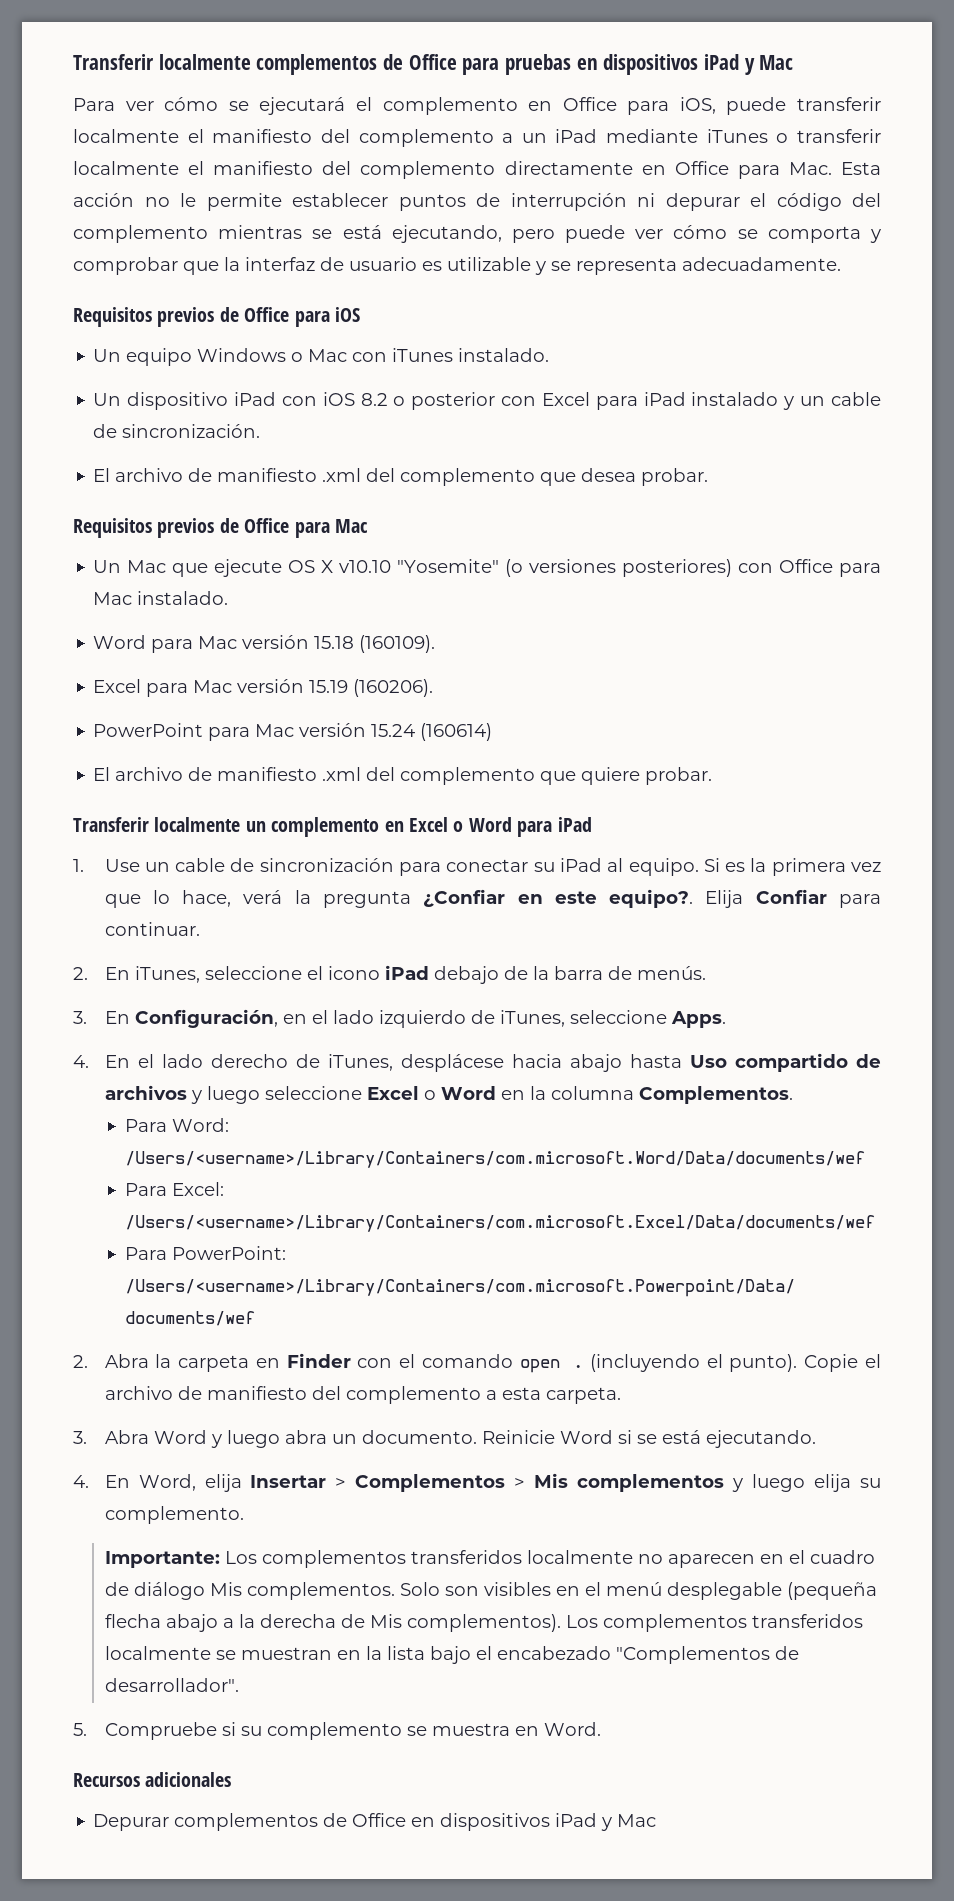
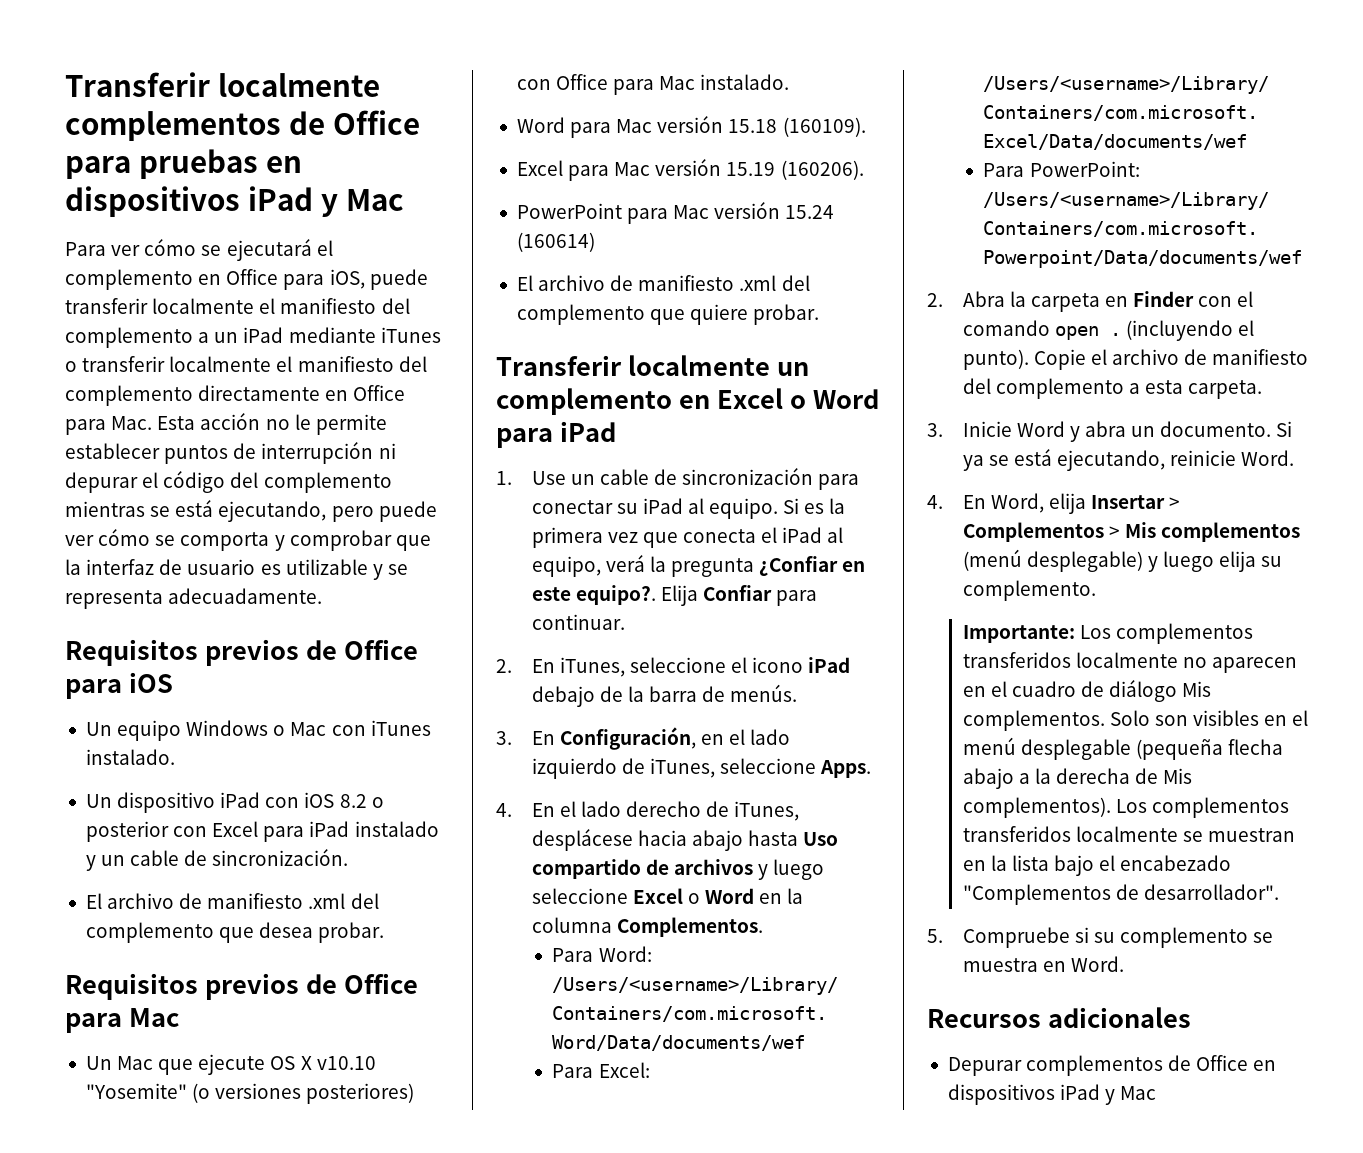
- Si es la primera vez que lo hace, verá la pregunta ¿Confiar en este equipo?.
+ Si es la primera vez que conecta el iPad al equipo, verá la pregunta ¿Confiar en este equipo?.
- 3. Abra Word y luego abra un documento.
+ 3. Inicie Word y abra un documento.
- Reinicie Word si se está ejecutando.
+ Si ya se está ejecutando, reinicie Word.
- 4. En Word, elija Insertar > Complementos > Mis complementos y luego elija su complemento.
+ 4. En Word, elija Insertar > Complementos > Mis complementos (menú desplegable) y luego elija su complemento.

